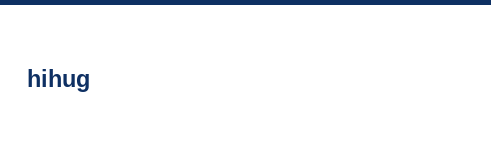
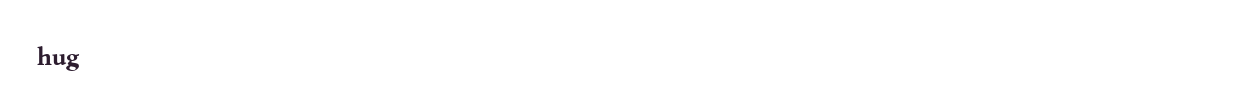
- hihug
+ hug

